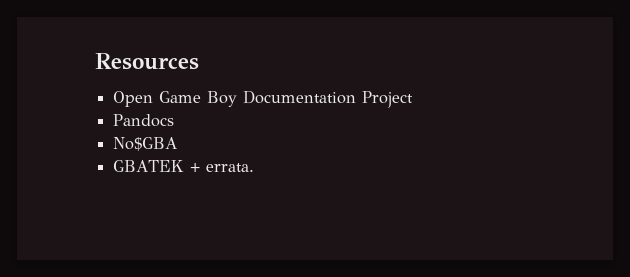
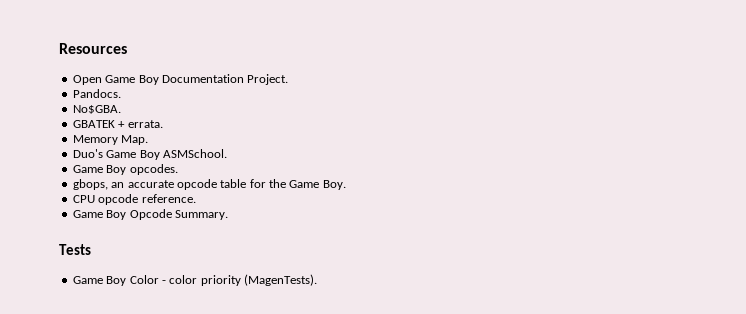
- Open Game Boy Documentation Project
- Pandocs
- No$GBA
+ Open Game Boy Documentation Project.
+ Pandocs.
+ No$GBA.
+ Memory Map.
+ Duo's Game Boy ASMSchool.
+ Game Boy opcodes.
+ gbops, an accurate opcode table for the Game Boy.
+ CPU opcode reference.
+ Game Boy Opcode Summary.
+ Tests
+ Game Boy Color - color priority (MagenTests).

